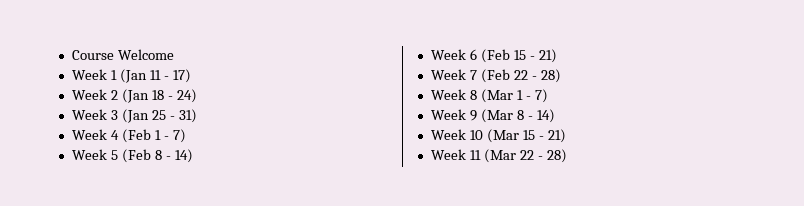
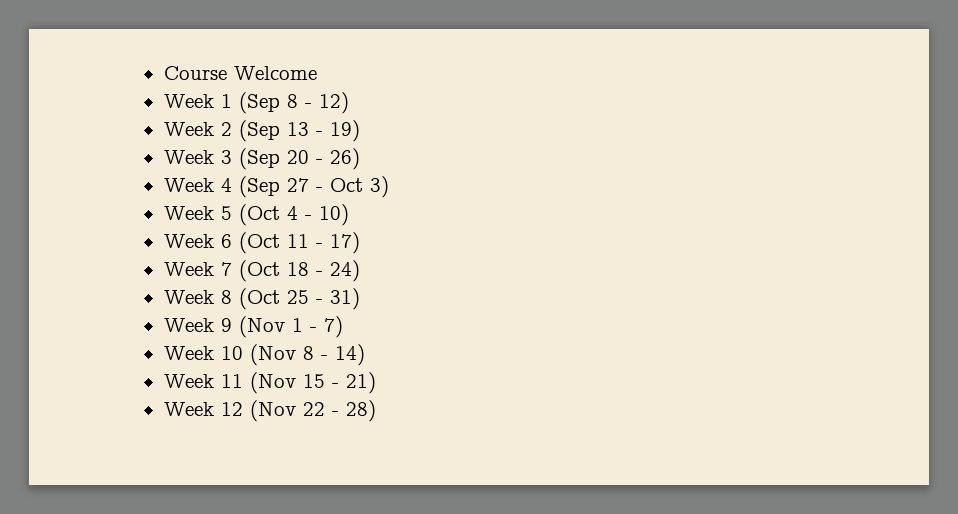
- Week 1 (Jan 11 - 17)
+ Week 1 (Sep 8 - 12)
+ Week 2 (Sep 13 - 19)
+ Week 3 (Sep 20 - 26)
+ Week 4 (Sep 27 - Oct 3)
+ Week 5 (Oct 4 - 10)
+ Week 6 (Oct 11 - 17)
- Week 2 (Jan 18 - 24)
+ Week 7 (Oct 18 - 24)
- Week 3 (Jan 25 - 31)
+ Week 8 (Oct 25 - 31)
- Week 4 (Feb 1 - 7)
- Week 5 (Feb 8 - 14)
- Week 6 (Feb 15 - 21)
- Week 7 (Feb 22 - 28)
- Week 8 (Mar 1 - 7)
- Week 9 (Mar 8 - 14)
- Week 10 (Mar 15 - 21)
- Week 11 (Mar 22 - 28)
+ Week 9 (Nov 1 - 7)
+ Week 10 (Nov 8 - 14)
+ Week 11 (Nov 15 - 21)
+ Week 12 (Nov 22 - 28)

